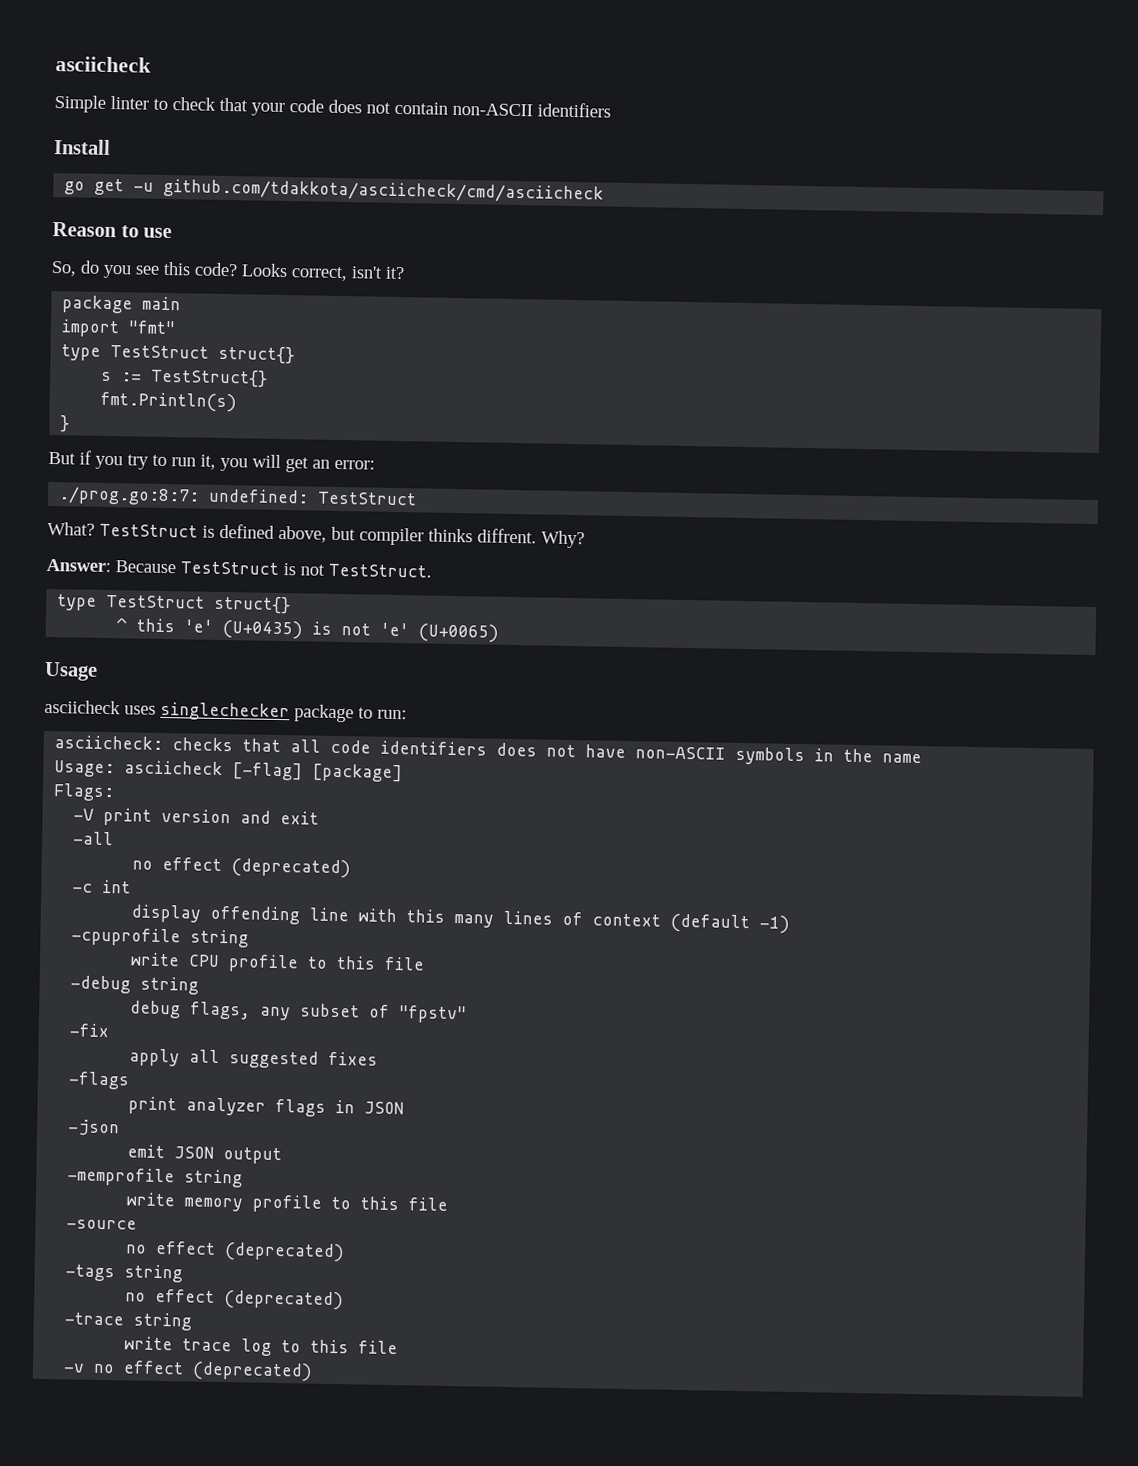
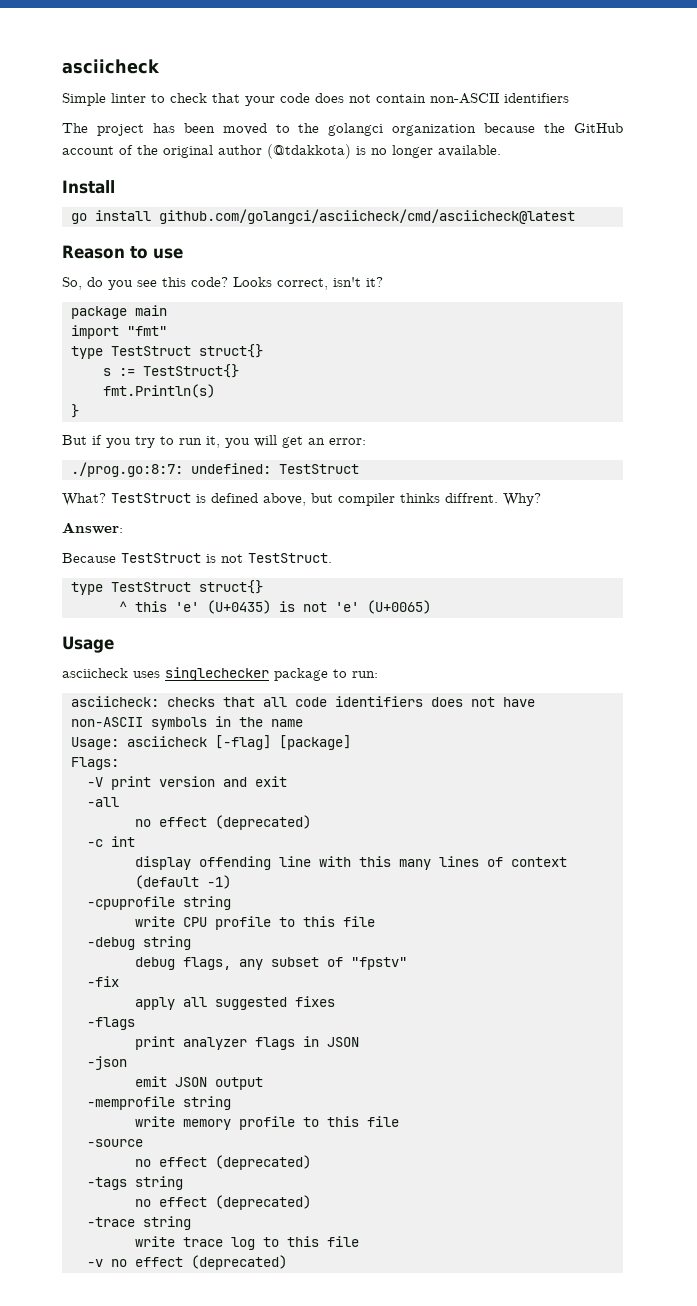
+ The project has been moved to the golangci organization because the GitHub account of the original author (@tdakkota) is no longer available.
- go get -u github.com/tdakkota/asciicheck/cmd/asciicheck
+ go install github.com/golangci/asciicheck/cmd/asciicheck@latest
- Answer: Because TestStruct is not TеstStruct.
+ Answer:
+ Because TestStruct is not TеstStruct.

